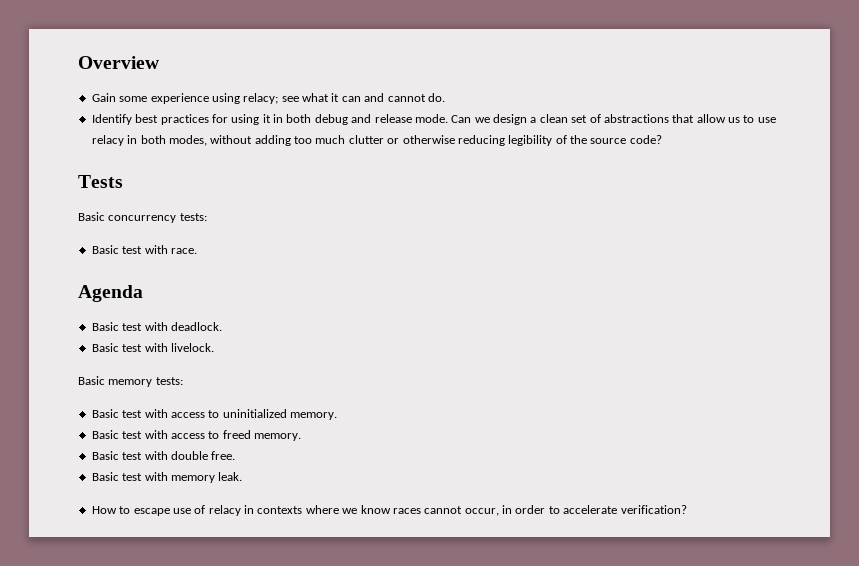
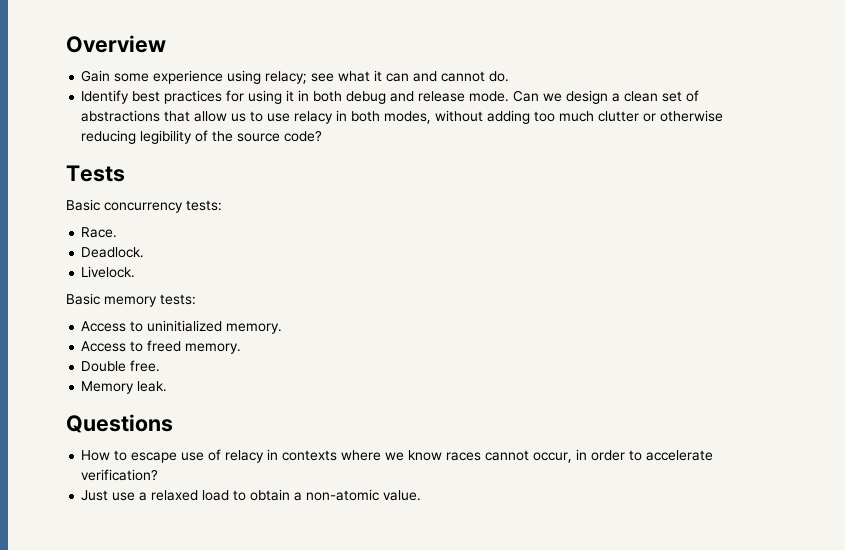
- Basic test with race.
- Agenda
- Basic test with deadlock.
- Basic test with livelock.
+ Race.
+ Deadlock.
+ Livelock.
- Basic test with access to uninitialized memory.
+ Access to uninitialized memory.
- Basic test with access to freed memory.
+ Access to freed memory.
- Basic test with double free.
- Basic test with memory leak.
+ Double free.
+ Memory leak.
+ Questions
+ Just use a relaxed load to obtain a non-atomic value.

